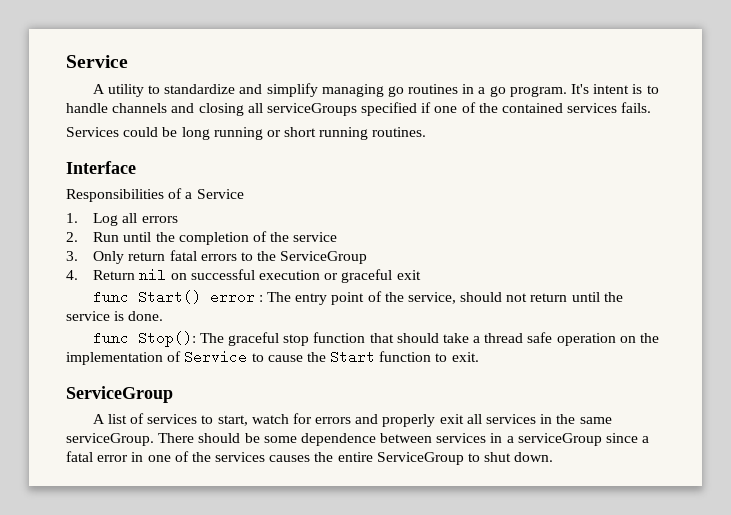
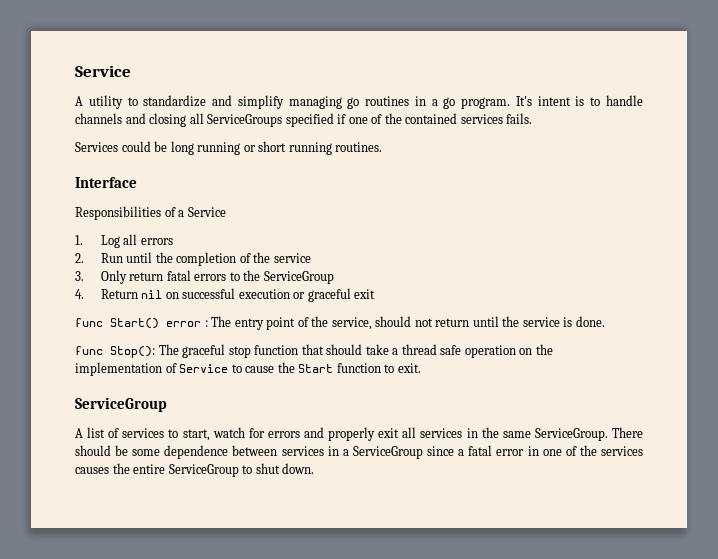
- It's intent is to handle channels and closing all serviceGroups specified if one of the contained services fails.
+ It's intent is to handle channels and closing all ServiceGroups specified if one of the contained services fails.
- A list of services to start, watch for errors and properly exit all services in the same serviceGroup.
+ A list of services to start, watch for errors and properly exit all services in the same ServiceGroup.
- There should be some dependence between services in a serviceGroup since a fatal error in one of the services causes the entire ServiceGroup to shut down.
+ There should be some dependence between services in a ServiceGroup since a fatal error in one of the services causes the entire ServiceGroup to shut down.

